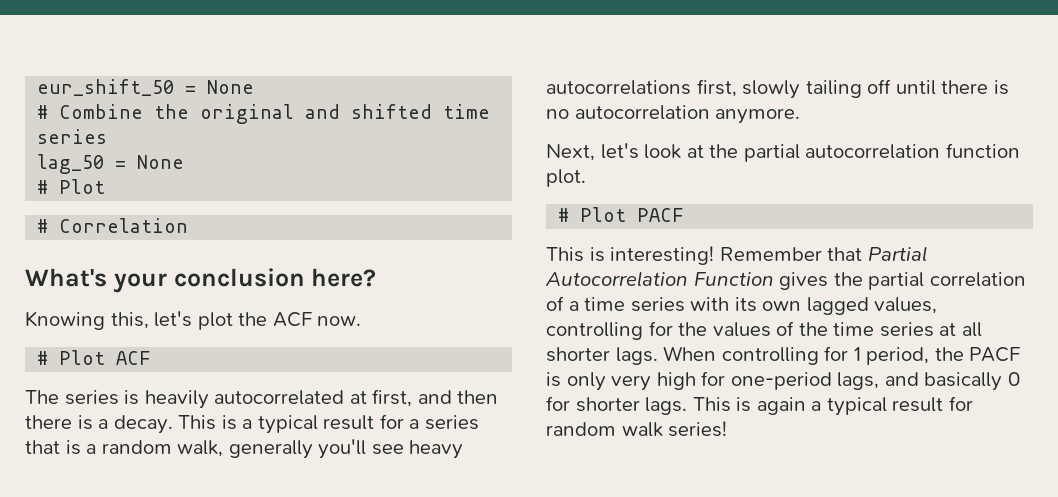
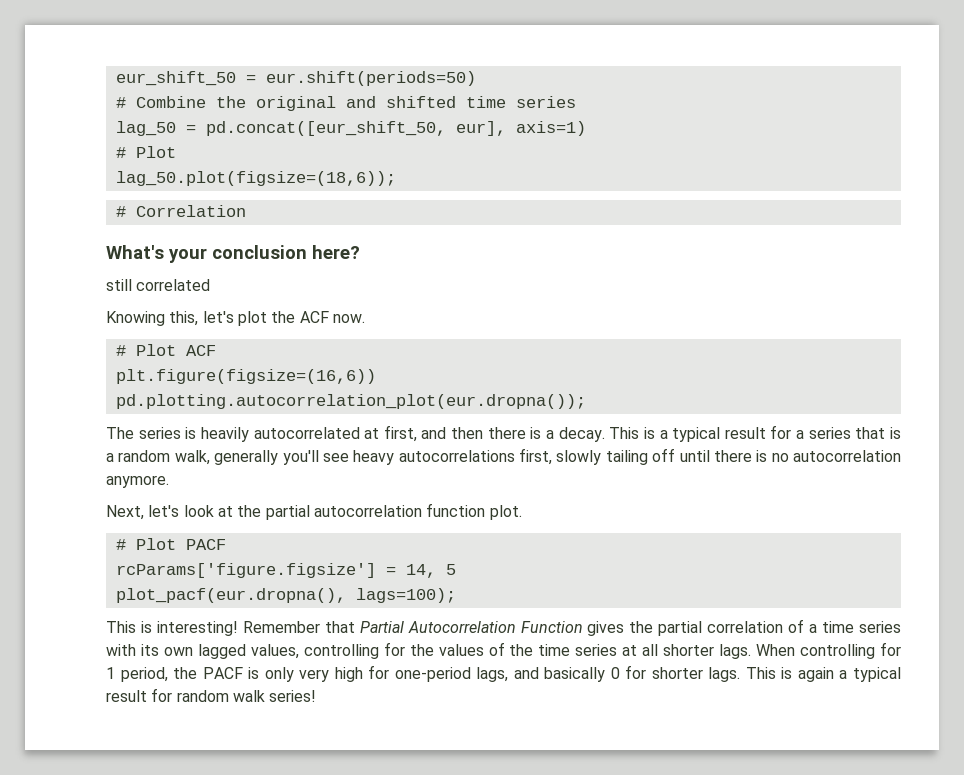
- eur_shift_50 = None
+ eur_shift_50 = eur.shift(periods=50)
- lag_50 = None
+ lag_50 = pd.concat([eur_shift_50, eur], axis=1)
  # Plot
+ lag_50.plot(figsize=(18,6));
+ still correlated
+ plt.figure(figsize=(16,6))
+ pd.plotting.autocorrelation_plot(eur.dropna());
+ rcParams['figure.figsize'] = 14, 5
+ plot_pacf(eur.dropna(), lags=100);

